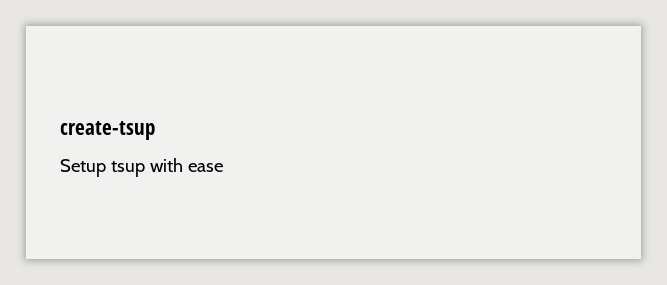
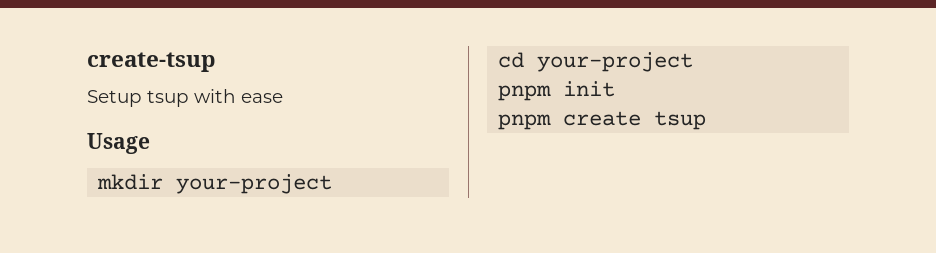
+ Usage
+ mkdir your-project
+ cd your-project
+ pnpm init
+ pnpm create tsup

